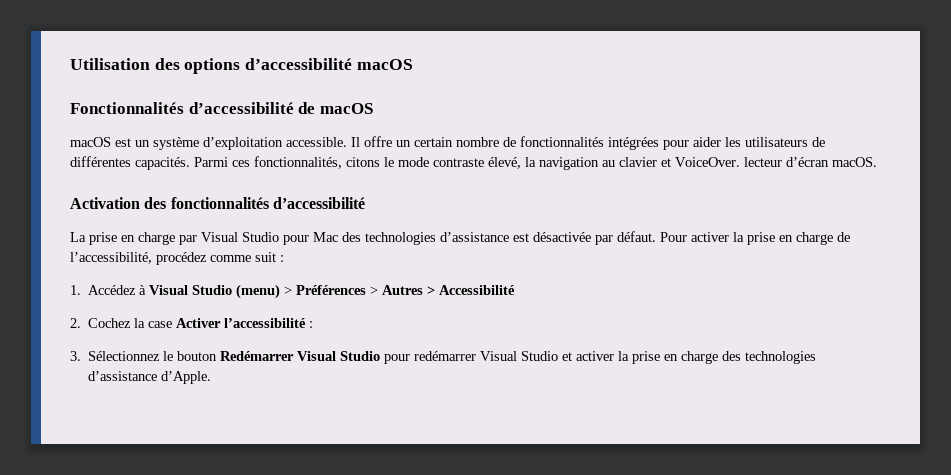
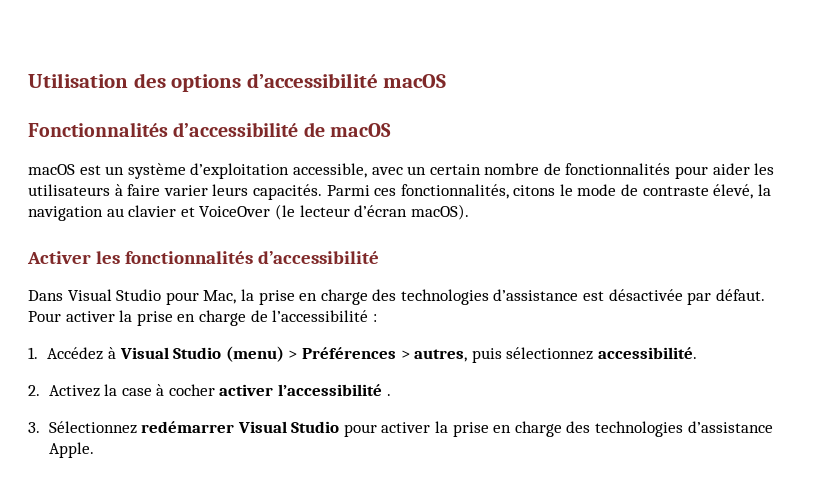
- macOS est un système d’exploitation accessible. Il offre un certain nombre de fonctionnalités intégrées pour aider les utilisateurs de différentes capacités.
+ macOS est un système d’exploitation accessible, avec un certain nombre de fonctionnalités pour aider les utilisateurs à faire varier leurs capacités.
- Parmi ces fonctionnalités, citons le mode contraste élevé, la navigation au clavier et VoiceOver. lecteur d’écran macOS.
- Activation des fonctionnalités d’accessibilité
- La prise en charge par Visual Studio pour Mac des technologies d’assistance est désactivée par défaut.
+ Parmi ces fonctionnalités, citons le mode de contraste élevé, la navigation au clavier et VoiceOver (le lecteur d’écran macOS).
+ Activer les fonctionnalités d’accessibilité
+ Dans Visual Studio pour Mac, la prise en charge des technologies d’assistance est désactivée par défaut.
- Pour activer la prise en charge de l’accessibilité, procédez comme suit :
+ Pour activer la prise en charge de l’accessibilité :
- 1. Accédez à Visual Studio (menu) > Préférences > Autres > Accessibilité
+ 1. Accédez à Visual Studio (menu) > Préférences > autres, puis sélectionnez accessibilité.
- 2. Cochez la case Activer l’accessibilité :
- 3. Sélectionnez le bouton Redémarrer Visual Studio pour redémarrer Visual Studio et activer la prise en charge des technologies d’assistance d’Apple.
+ 2. Activez la case à cocher activer l’accessibilité .
+ 3. Sélectionnez redémarrer Visual Studio pour activer la prise en charge des technologies d’assistance Apple.

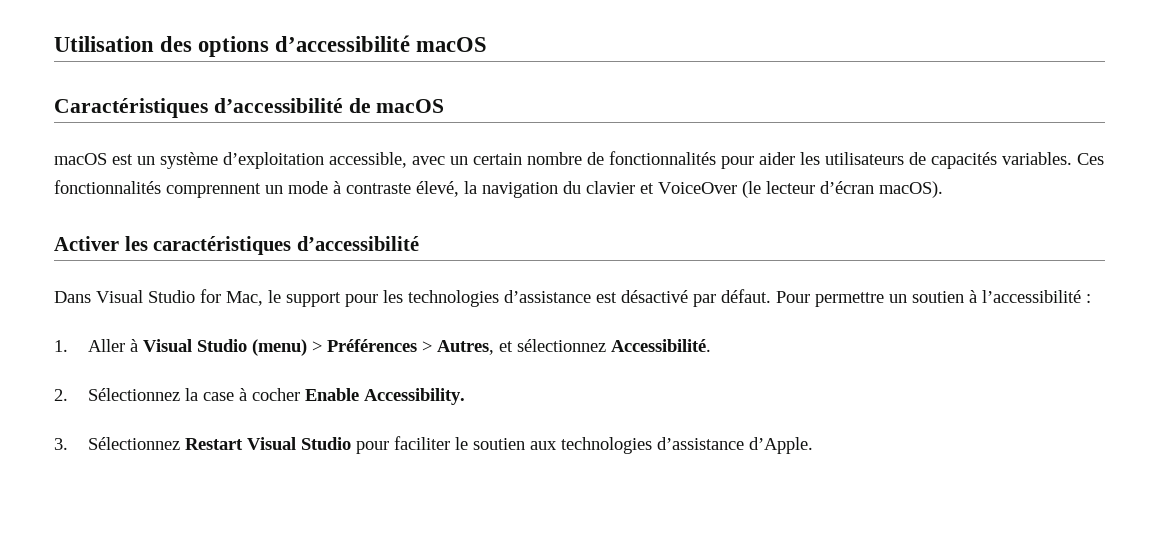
- Fonctionnalités d’accessibilité de macOS
+ Caractéristiques d’accessibilité de macOS
- macOS est un système d’exploitation accessible, avec un certain nombre de fonctionnalités pour aider les utilisateurs à faire varier leurs capacités. Parmi ces fonctionnalités, citons le mode de contraste élevé, la navigation au clavier et VoiceOver (le lecteur d’écran macOS).
+ macOS est un système d’exploitation accessible, avec un certain nombre de fonctionnalités pour aider les utilisateurs de capacités variables. Ces fonctionnalités comprennent un mode à contraste élevé, la navigation du clavier et VoiceOver (le lecteur d’écran macOS).
- Activer les fonctionnalités d’accessibilité
+ Activer les caractéristiques d’accessibilité
- Dans Visual Studio pour Mac, la prise en charge des technologies d’assistance est désactivée par défaut.
+ Dans Visual Studio for Mac, le support pour les technologies d’assistance est désactivé par défaut.
- Pour activer la prise en charge de l’accessibilité :
+ Pour permettre un soutien à l’accessibilité :
- 1. Accédez à Visual Studio (menu) > Préférences > autres, puis sélectionnez accessibilité.
+ 1. Aller à Visual Studio (menu) > Préférences > Autres, et sélectionnez Accessibilité.
- 2. Activez la case à cocher activer l’accessibilité .
+ 2. Sélectionnez la case à cocher Enable Accessibility.
- 3. Sélectionnez redémarrer Visual Studio pour activer la prise en charge des technologies d’assistance Apple.
+ 3. Sélectionnez Restart Visual Studio pour faciliter le soutien aux technologies d’assistance d’Apple.

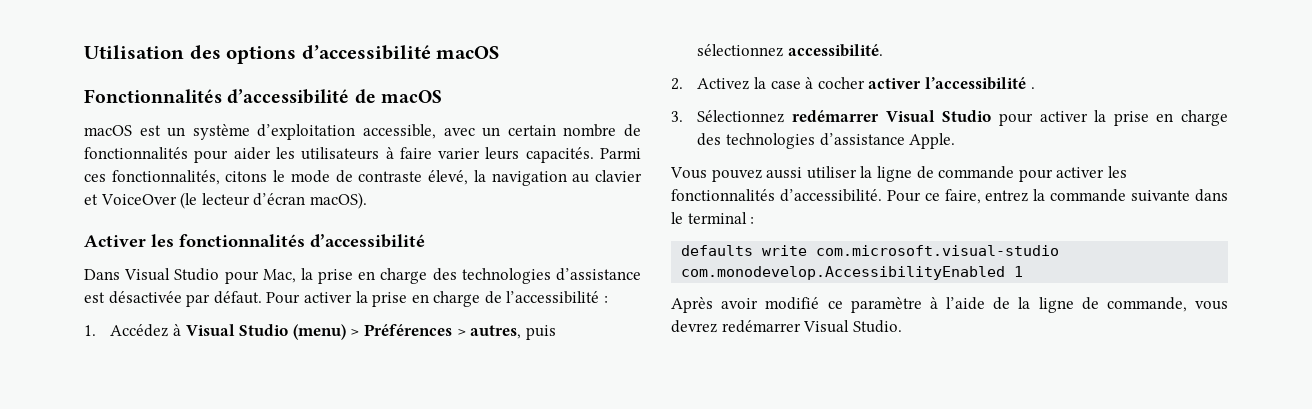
- Caractéristiques d’accessibilité de macOS
+ Fonctionnalités d’accessibilité de macOS
- macOS est un système d’exploitation accessible, avec un certain nombre de fonctionnalités pour aider les utilisateurs de capacités variables. Ces fonctionnalités comprennent un mode à contraste élevé, la navigation du clavier et VoiceOver (le lecteur d’écran macOS).
+ macOS est un système d’exploitation accessible, avec un certain nombre de fonctionnalités pour aider les utilisateurs à faire varier leurs capacités. Parmi ces fonctionnalités, citons le mode de contraste élevé, la navigation au clavier et VoiceOver (le lecteur d’écran macOS).
- Activer les caractéristiques d’accessibilité
+ Activer les fonctionnalités d’accessibilité
- Dans Visual Studio for Mac, le support pour les technologies d’assistance est désactivé par défaut.
+ Dans Visual Studio pour Mac, la prise en charge des technologies d’assistance est désactivée par défaut.
- Pour permettre un soutien à l’accessibilité :
+ Pour activer la prise en charge de l’accessibilité :
- 1. Aller à Visual Studio (menu) > Préférences > Autres, et sélectionnez Accessibilité.
+ 1. Accédez à Visual Studio (menu) > Préférences > autres, puis sélectionnez accessibilité.
- 2. Sélectionnez la case à cocher Enable Accessibility.
+ 2. Activez la case à cocher activer l’accessibilité .
- 3. Sélectionnez Restart Visual Studio pour faciliter le soutien aux technologies d’assistance d’Apple.
+ 3. Sélectionnez redémarrer Visual Studio pour activer la prise en charge des technologies d’assistance Apple.
+ Vous pouvez aussi utiliser la ligne de commande pour activer les fonctionnalités d’accessibilité. Pour ce faire, entrez la commande suivante dans le terminal :
+ defaults write com.microsoft.visual-studio com.monodevelop.AccessibilityEnabled 1
+ Après avoir modifié ce paramètre à l’aide de la ligne de commande, vous devrez redémarrer Visual Studio.

